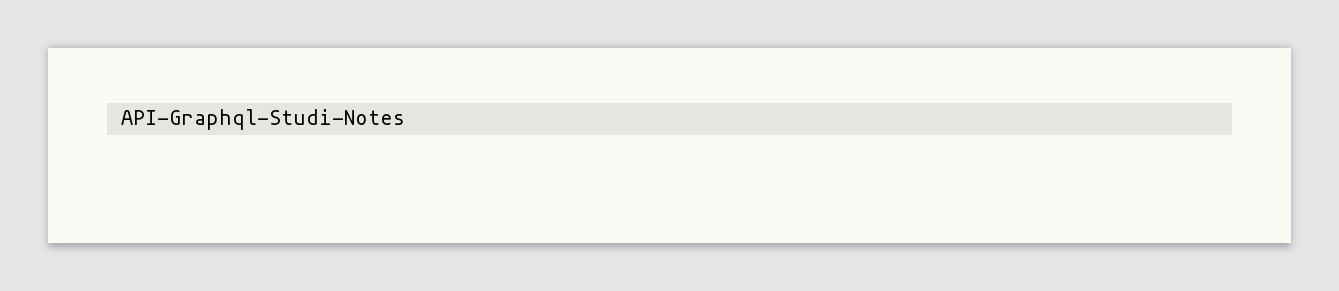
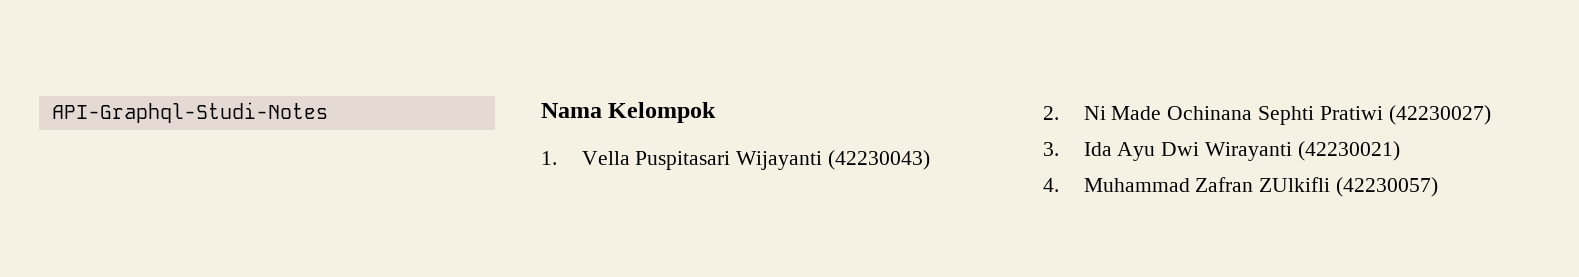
+ Nama Kelompok
+ 1. Vella Puspitasari Wijayanti (42230043)
+ 2. Ni Made Ochinana Sephti Pratiwi (42230027)
+ 3. Ida Ayu Dwi Wirayanti (42230021)
+ 4. Muhammad Zafran ZUlkifli (42230057)

